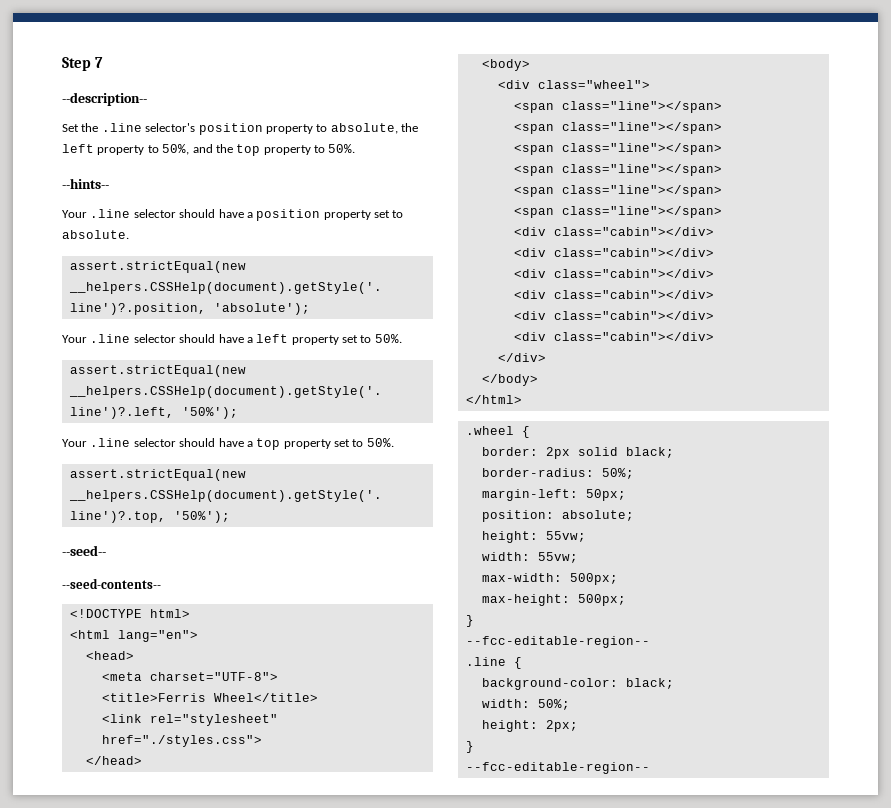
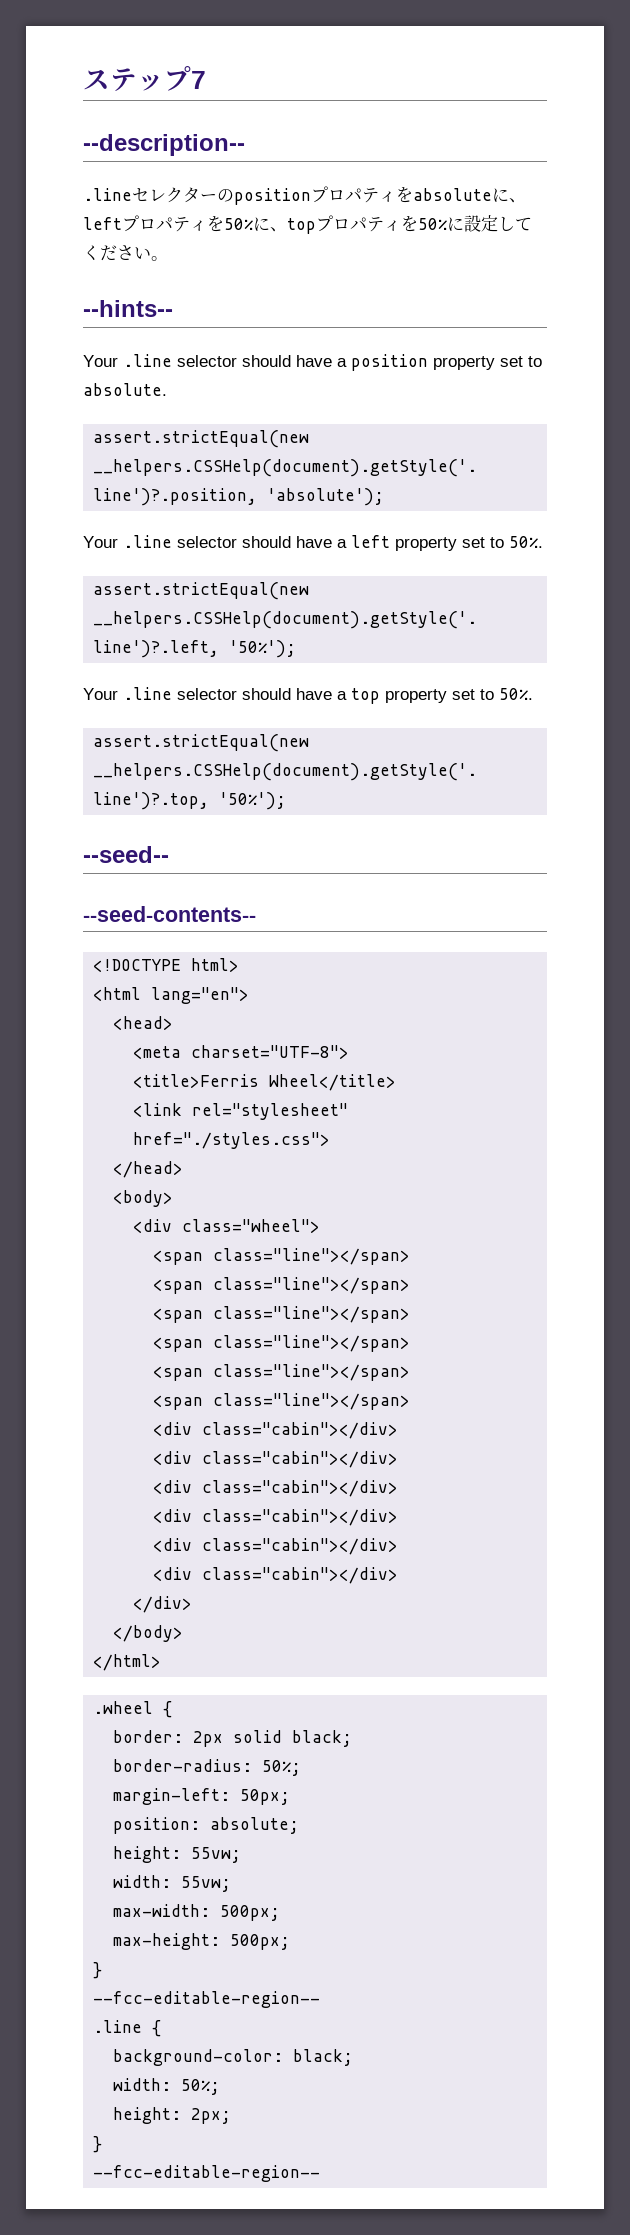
- Step 7
+ ステップ7
- Set the .line selector's position property to absolute, the left property to 50%, and the top property to 50%.
+ .lineセレクターのpositionプロパティをabsoluteに、leftプロパティを50%に、topプロパティを50%に設定してください。

